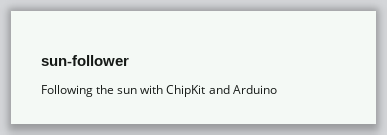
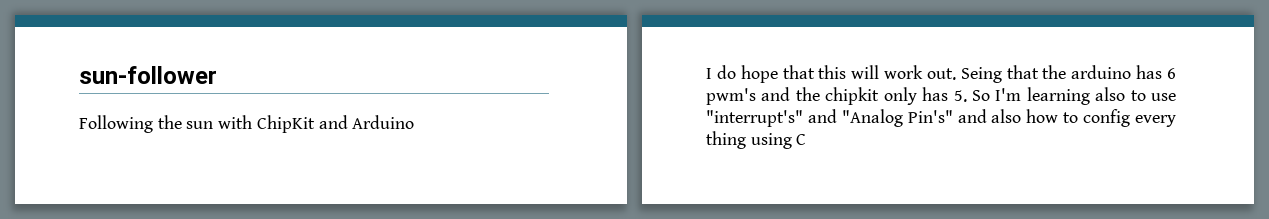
+ I do hope that this will work out. Seing that the arduino has 6 pwm's and the chipkit only has 5. So I'm learning also to use "interrupt's" and "Analog Pin's" and also how to config every thing using C

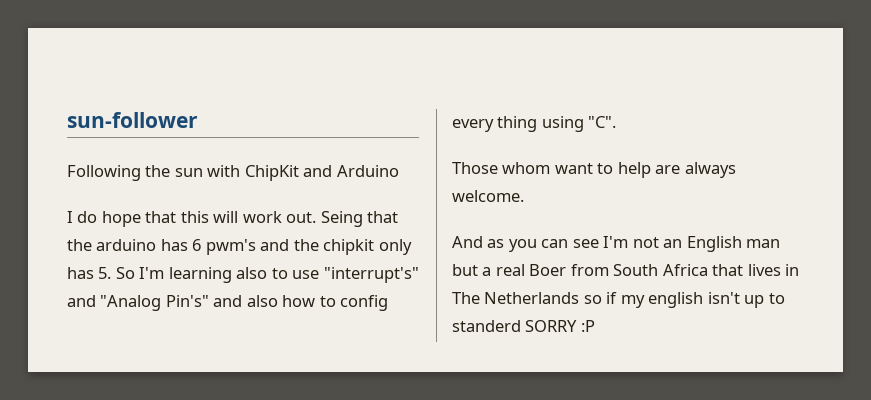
- Seing that the arduino has 6 pwm's and the chipkit only has 5. So I'm learning also to use "interrupt's" and "Analog Pin's" and also how to config every thing using C
+ Seing that the arduino has 6 pwm's and the chipkit only has 5. So I'm learning also to use "interrupt's" and "Analog Pin's" and also how to config every thing using "C".
+ Those whom want to help are always welcome.
+ And as you can see I'm not an English man but a real Boer from South Africa that lives in The Netherlands so if my english isn't up to standerd SORRY :P

